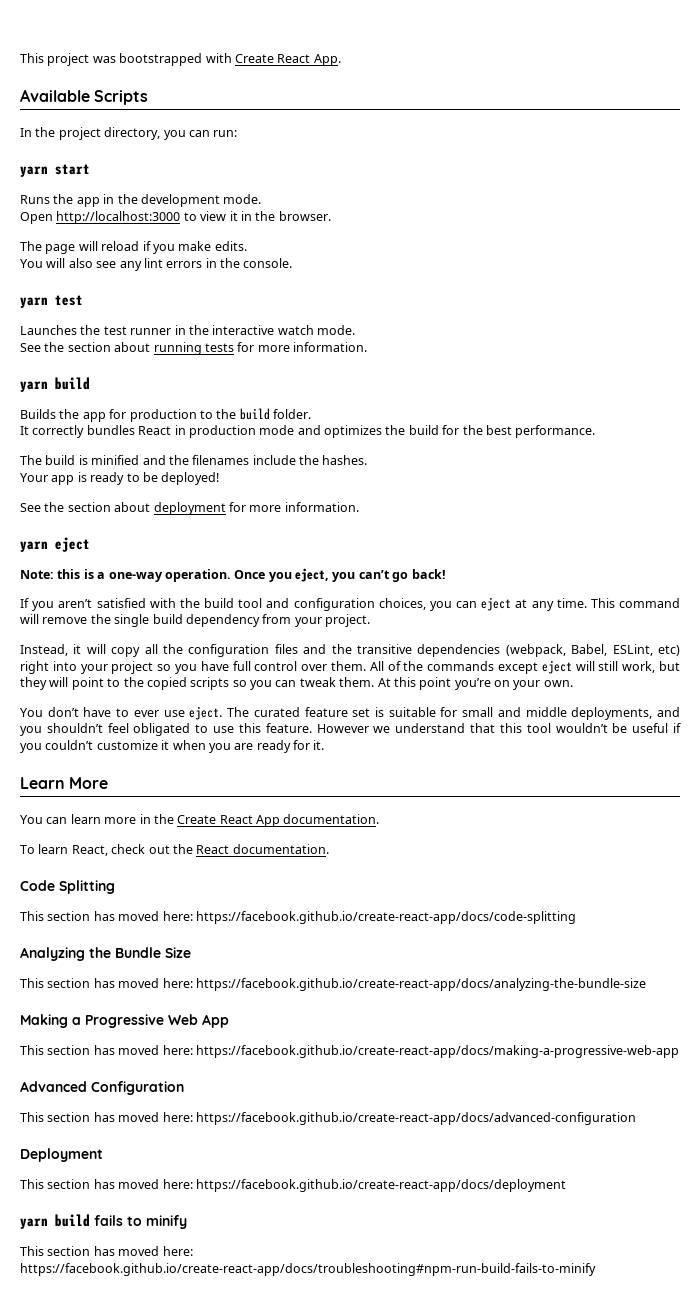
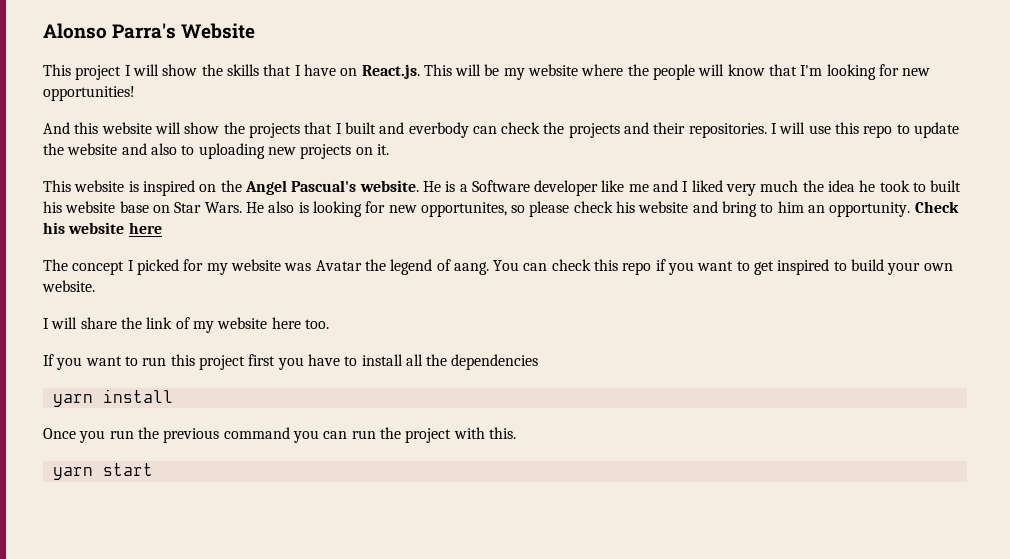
- This project was bootstrapped with Create React App.
- Available Scripts
- In the project directory, you can run:
+ Alonso Parra's Website
+ This project I will show the skills that I have on React.js. This will be my website where the people will know that I'm looking for new opportunities!
+ And this website will show the projects that I built and everbody can check the projects and their repositories. I will use this repo to update the website and also to uploading new projects on it.
+ This website is inspired on the Angel Pascual's website. He is a Software developer like me and I liked very much the idea he took to built his website base on Star Wars. He also is looking for new opportunites, so please check his website and bring to him an opportunity. Check his website here
+ The concept I picked for my website was Avatar the legend of aang. You can check this repo if you want to get inspired to build your own website.
+ I will share the link of my website here too.
+ If you want to run this project first you have to install all the dependencies
+ yarn install
+ Once you run the previous command you can run the project with this.
  yarn start
- Runs the app in the development mode.
- Open http://localhost:3000 to view it in the browser.
- The page will reload if you make edits.
- You will also see any lint errors in the console.
- yarn test
- Launches the test runner in the interactive watch mode.
- See the section about running tests for more information.
- yarn build
- Builds the app for production to the build folder.
- It correctly bundles React in production mode and optimizes the build for the best performance.
- The build is minified and the filenames include the hashes.
- Your app is ready to be deployed!
- See the section about deployment for more information.
- yarn eject
- Note: this is a one-way operation. Once you eject, you can’t go back!
- If you aren’t satisfied with the build tool and configuration choices, you can eject at any time. This command will remove the single build dependency from your project.
- Instead, it will copy all the configuration files and the transitive dependencies (webpack, Babel, ESLint, etc) right into your project so you have full control over them. All of the commands except eject will still work, but they will point to the copied scripts so you can tweak them. At this point you’re on your own.
- You don’t have to ever use eject. The curated feature set is suitable for small and middle deployments, and you shouldn’t feel obligated to use this feature. However we understand that this tool wouldn’t be useful if you couldn’t customize it when you are ready for it.
- Learn More
- You can learn more in the Create React App documentation.
- To learn React, check out the React documentation.
- Code Splitting
- This section has moved here: https://facebook.github.io/create-react-app/docs/code-splitting
- Analyzing the Bundle Size
- This section has moved here: https://facebook.github.io/create-react-app/docs/analyzing-the-bundle-size
- Making a Progressive Web App
- This section has moved here: https://facebook.github.io/create-react-app/docs/making-a-progressive-web-app
- Advanced Configuration
- This section has moved here: https://facebook.github.io/create-react-app/docs/advanced-configuration
- Deployment
- This section has moved here: https://facebook.github.io/create-react-app/docs/deployment
- yarn build fails to minify
- This section has moved here: https://facebook.github.io/create-react-app/docs/troubleshooting#npm-run-build-fails-to-minify

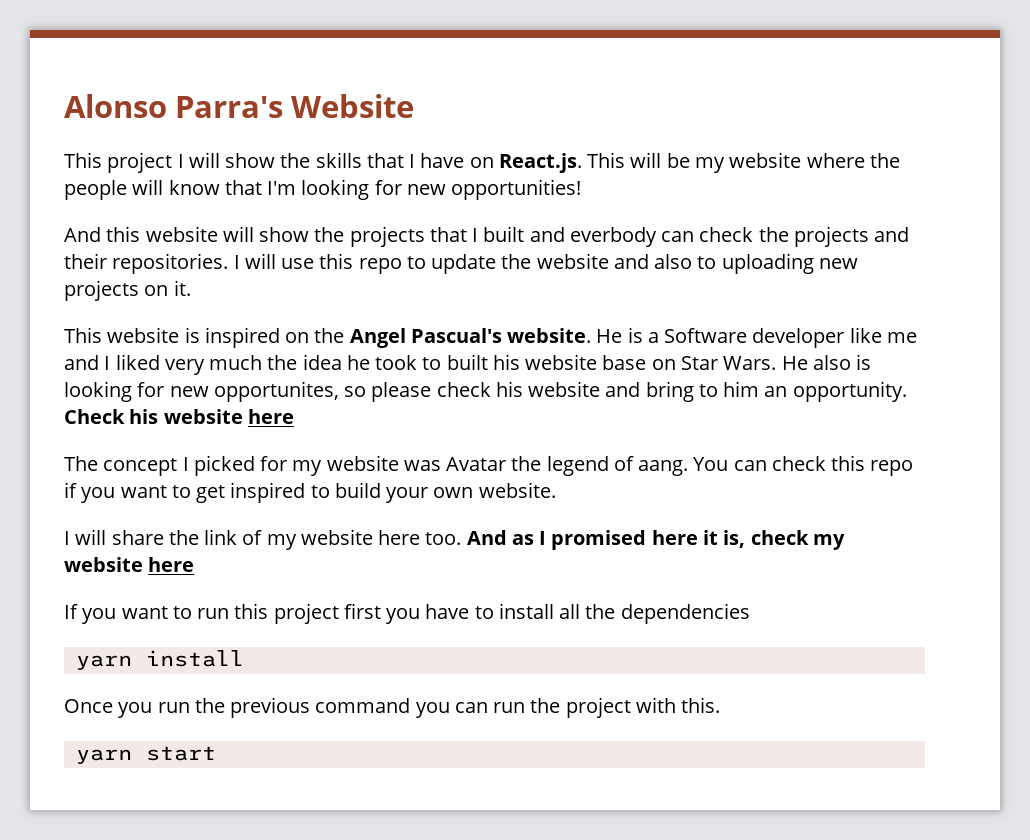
+ And as I promised here it is, check my website here

